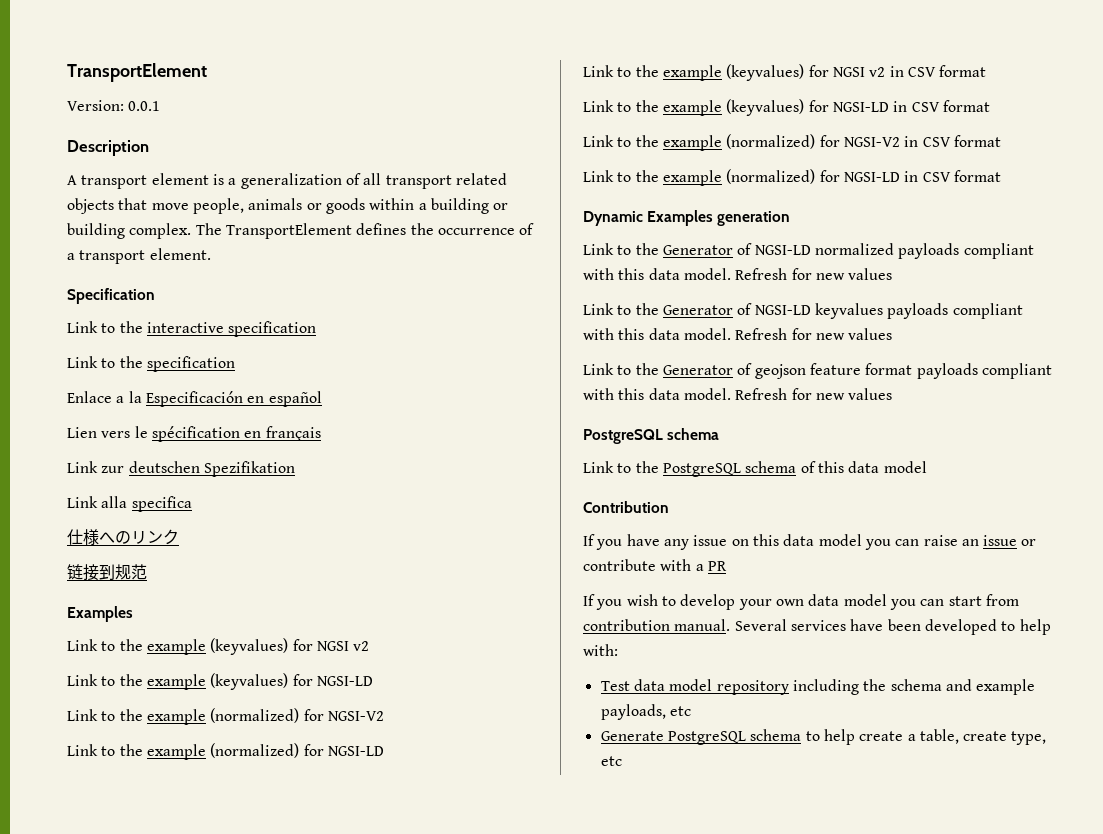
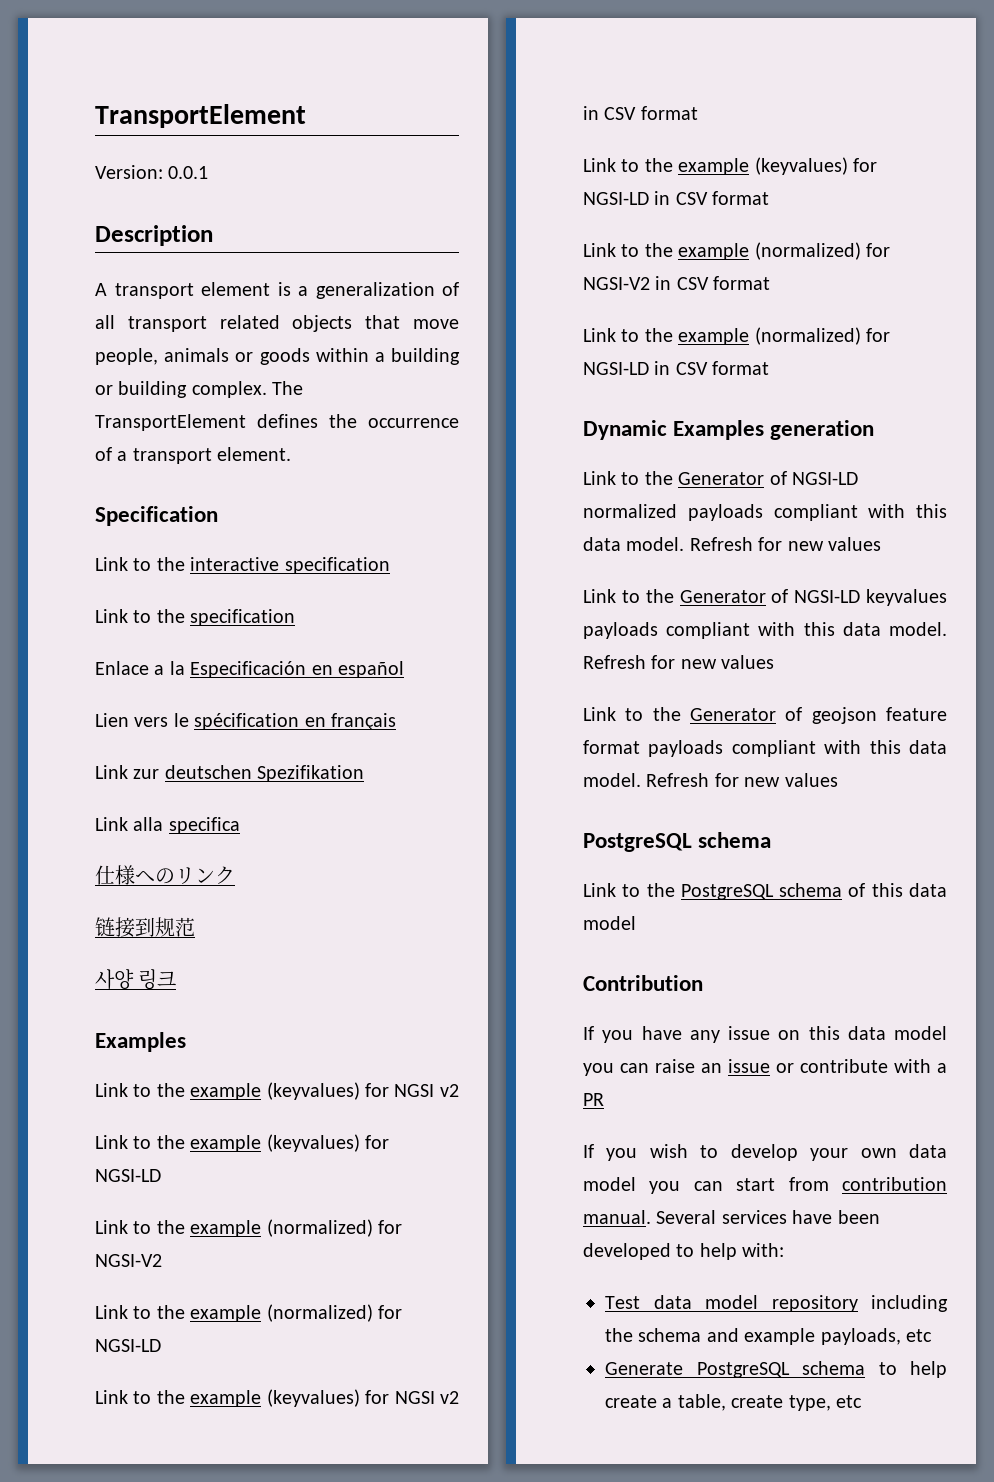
+ 사양 링크

